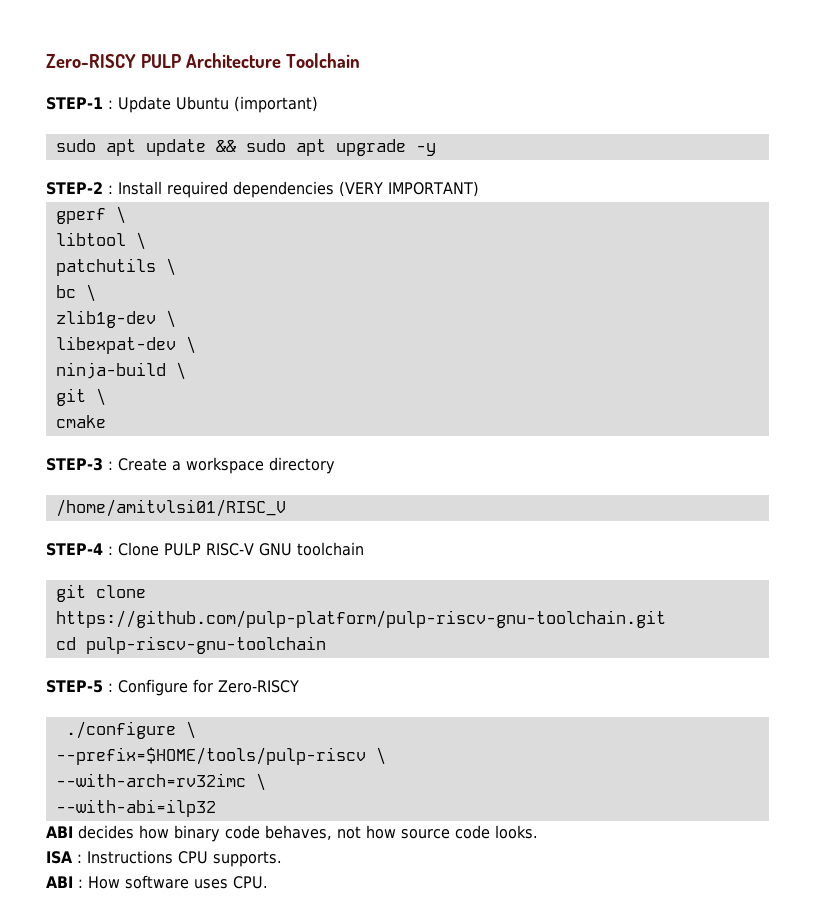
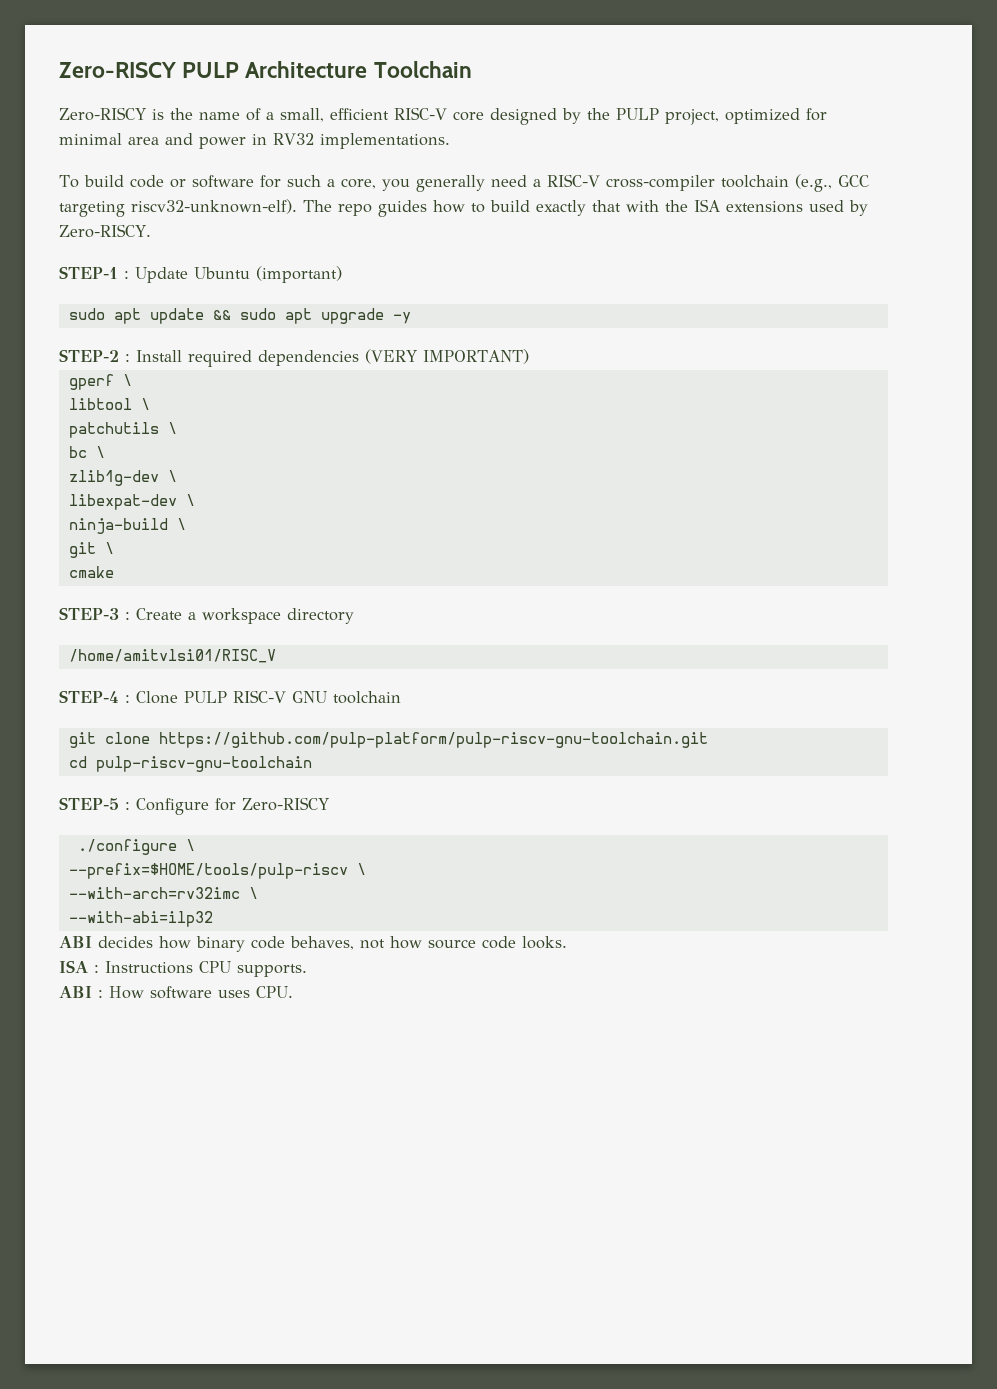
+ Zero-RISCY is the name of a small, efficient RISC-V core designed by the PULP project, optimized for minimal area and power in RV32 implementations.
+ To build code or software for such a core, you generally need a RISC-V cross-compiler toolchain (e.g., GCC targeting riscv32-unknown-elf). The repo guides how to build exactly that with the ISA extensions used by Zero-RISCY.

